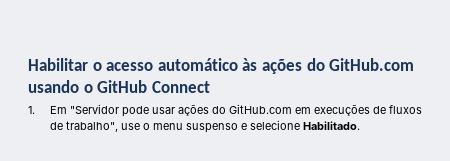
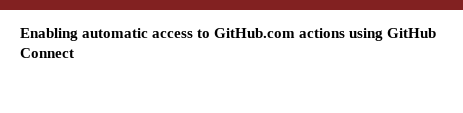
- Habilitar o acesso automático às ações do GitHub.com usando o GitHub Connect
- 1. Em "Servidor pode usar ações do GitHub.com em execuções de fluxos de trabalho", use o menu suspenso e selecione Habilitado.
+ Enabling automatic access to GitHub.com actions using GitHub Connect

